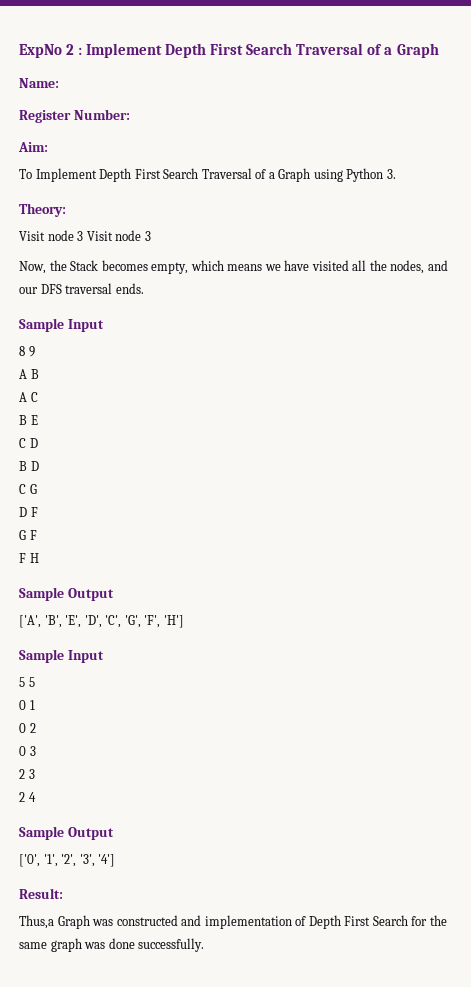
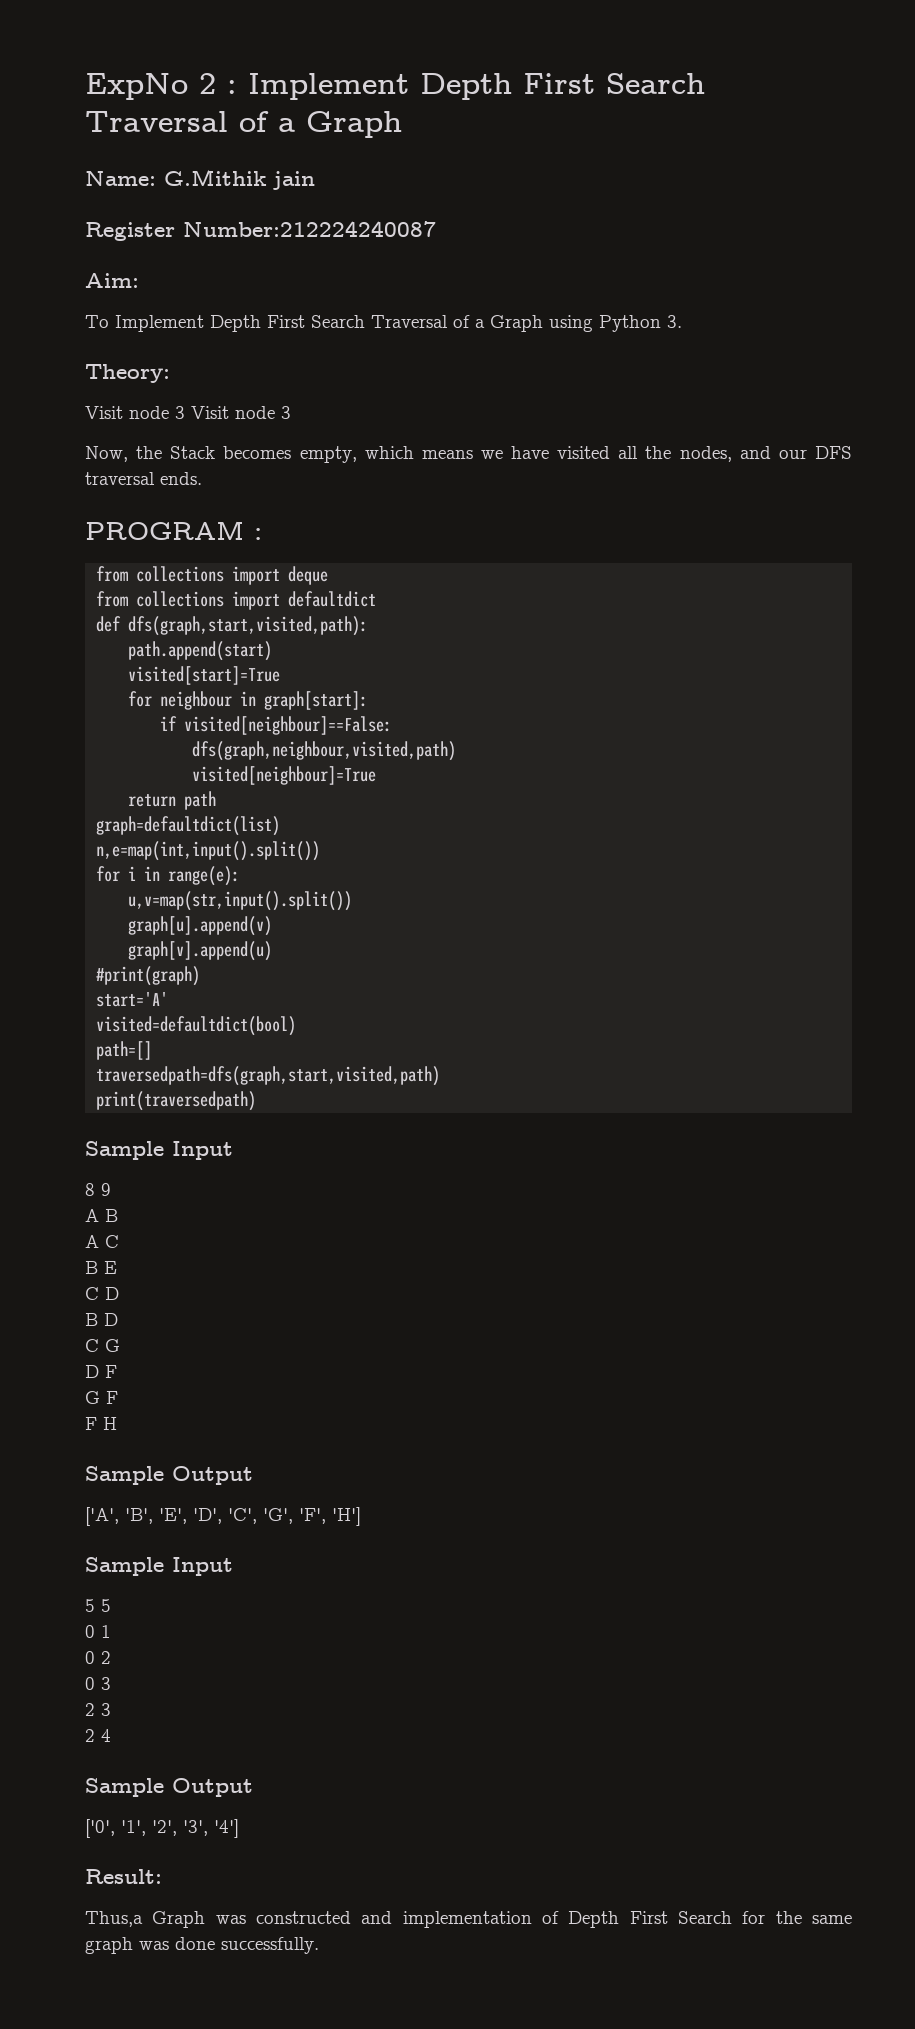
- Name:
+ Name: G.Mithik jain
- Register Number:
+ Register Number:212224240087
+ PROGRAM :
+ from collections import deque
+ from collections import defaultdict
+ def dfs(graph,start,visited,path):
+ path.append(start)
+ visited[start]=True
+ for neighbour in graph[start]:
+ if visited[neighbour]==False:
+ dfs(graph,neighbour,visited,path)
+ visited[neighbour]=True
+ return path
+ graph=defaultdict(list)
+ n,e=map(int,input().split())
+ for i in range(e):
+ u,v=map(str,input().split())
+ graph[u].append(v)
+ graph[v].append(u)
+ #print(graph)
+ start='A'
+ visited=defaultdict(bool)
+ path=[]
+ traversedpath=dfs(graph,start,visited,path)
+ print(traversedpath)

